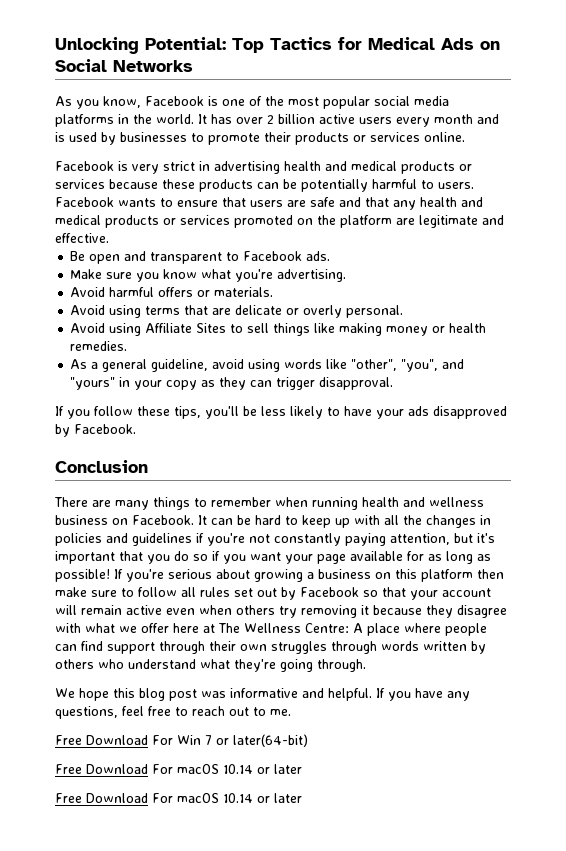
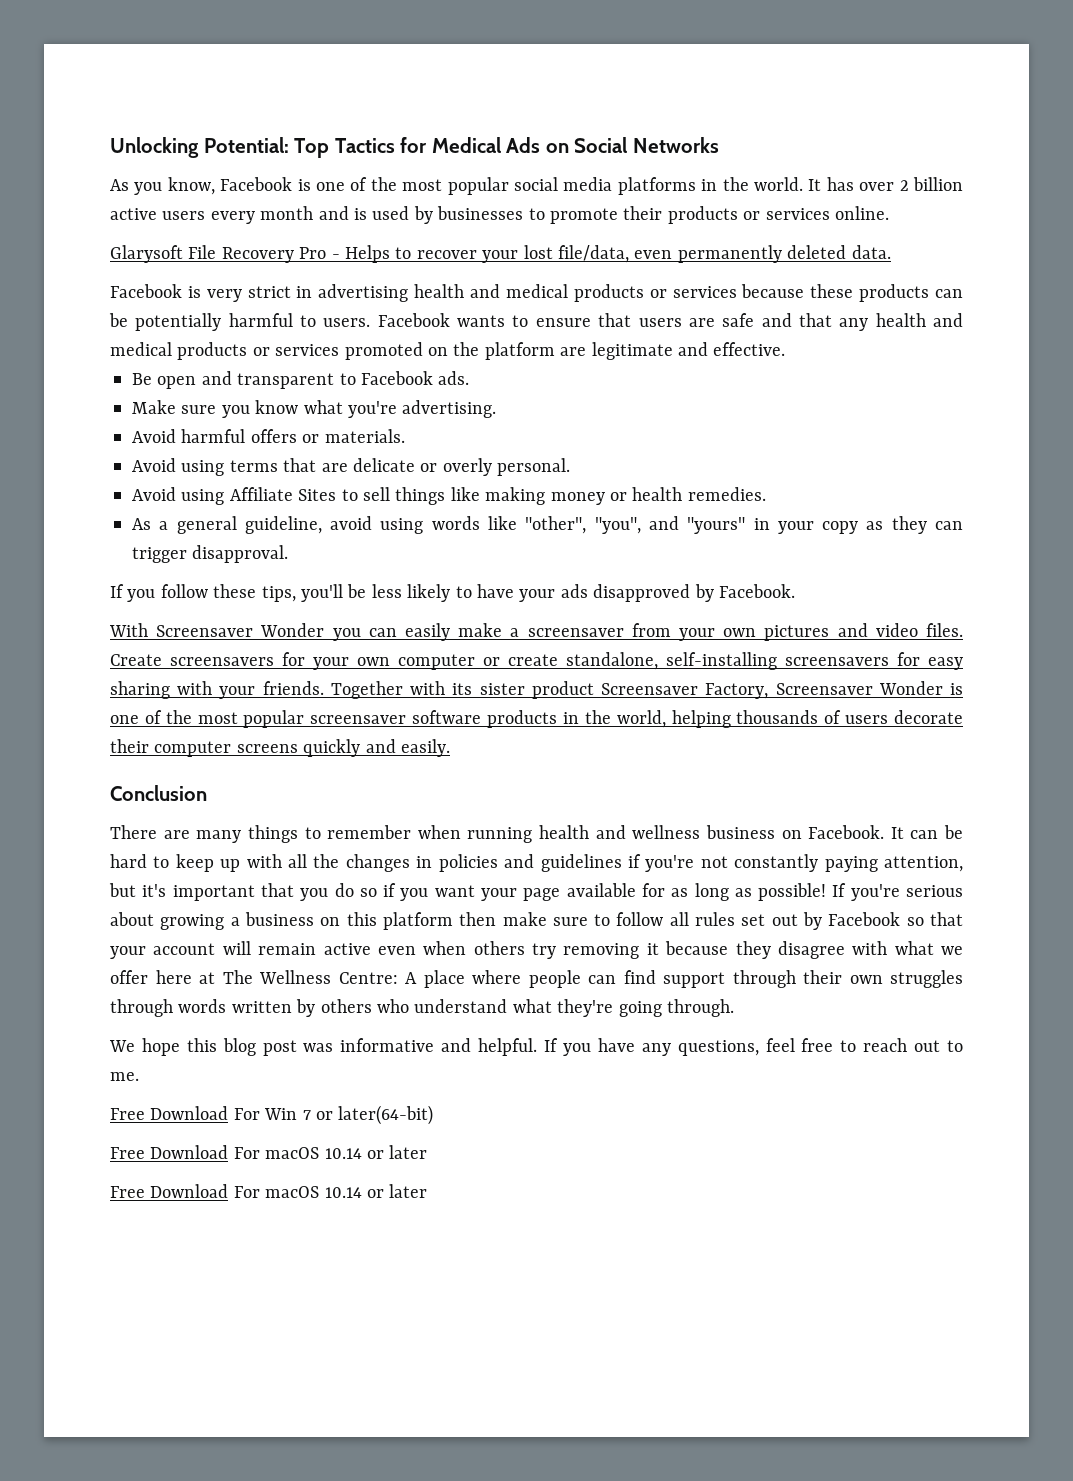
+ Glarysoft File Recovery Pro - Helps to recover your lost file/data, even permanently deleted data.
+ With Screensaver Wonder you can easily make a screensaver from your own pictures and video files. Create screensavers for your own computer or create standalone, self-installing screensavers for easy sharing with your friends. Together with its sister product Screensaver Factory, Screensaver Wonder is one of the most popular screensaver software products in the world, helping thousands of users decorate their computer screens quickly and easily.

